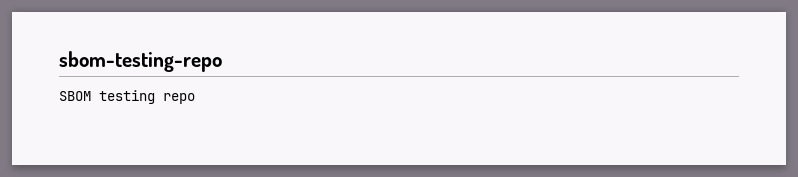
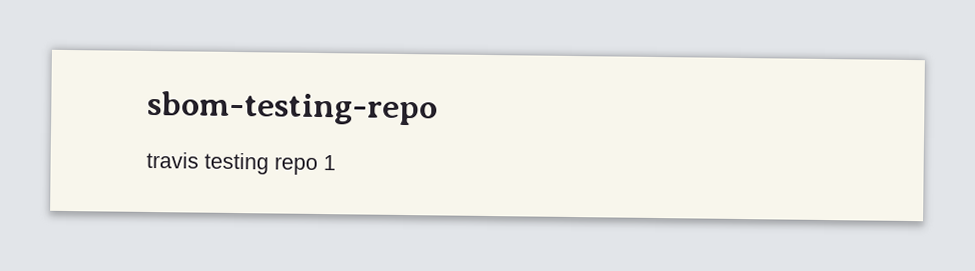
- SBOM testing repo
+ travis testing repo 1

